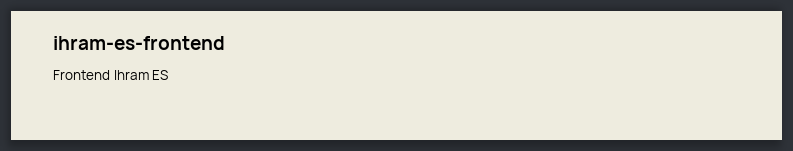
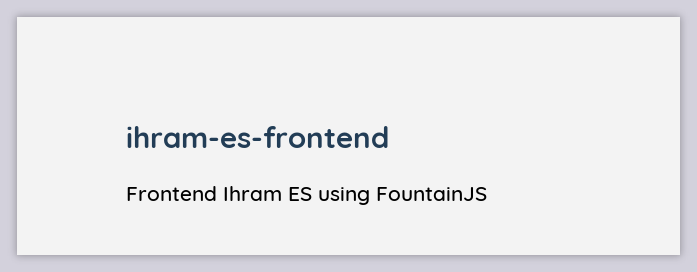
- Frontend Ihram ES
+ Frontend Ihram ES using FountainJS

